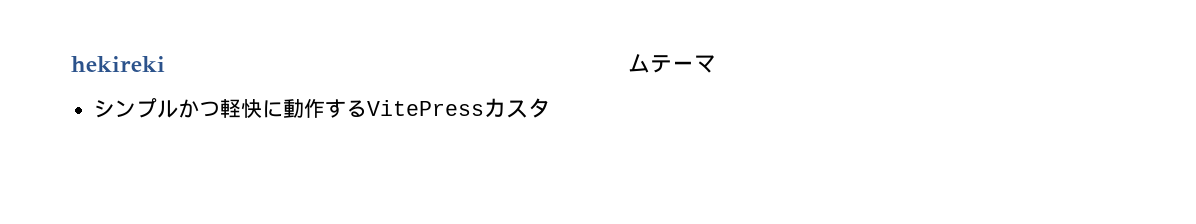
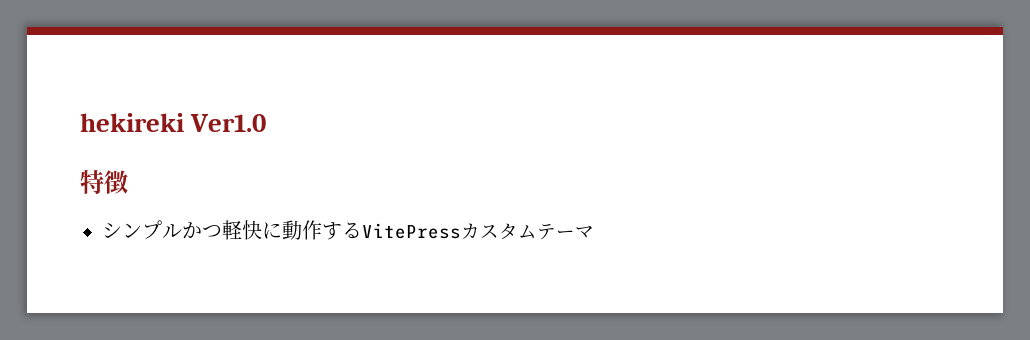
- hekireki
+ hekireki Ver1.0
+ 特徴

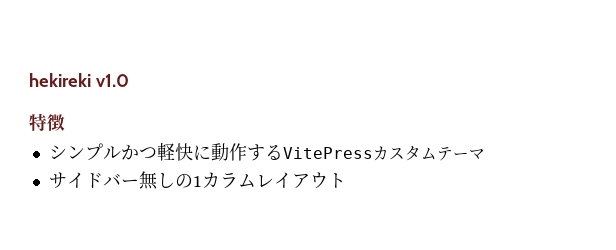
- hekireki Ver1.0
+ hekireki v1.0
+ サイドバー無しの1カラムレイアウト

